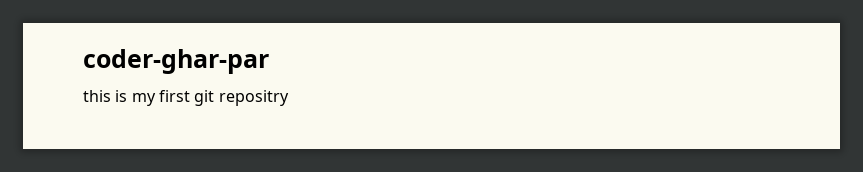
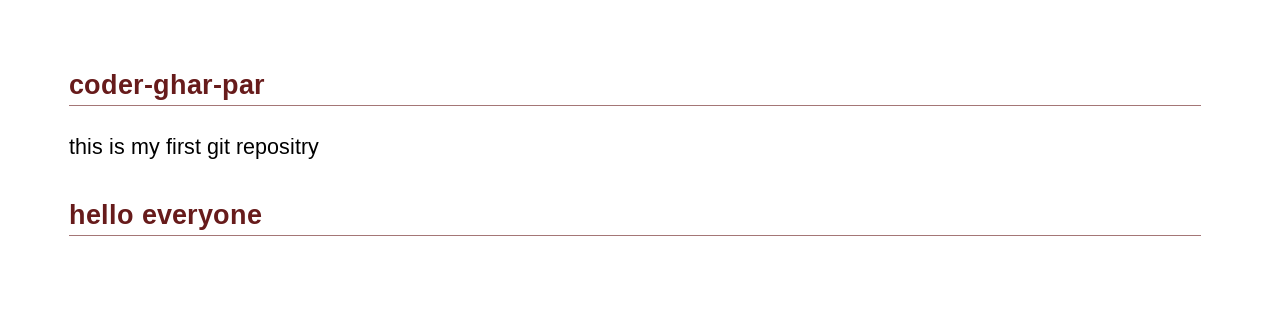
+ hello everyone

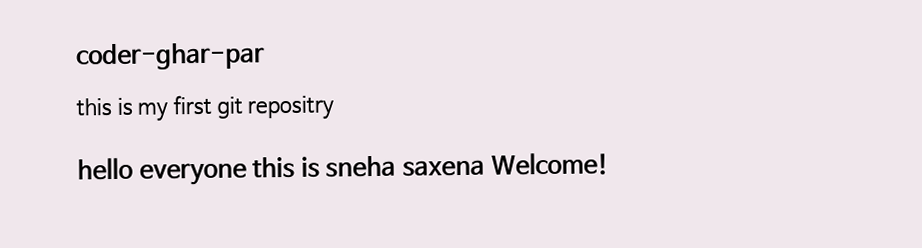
- hello everyone
+ hello everyone this is sneha saxena Welcome!

